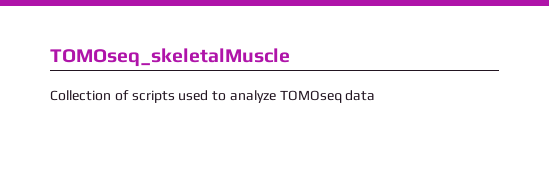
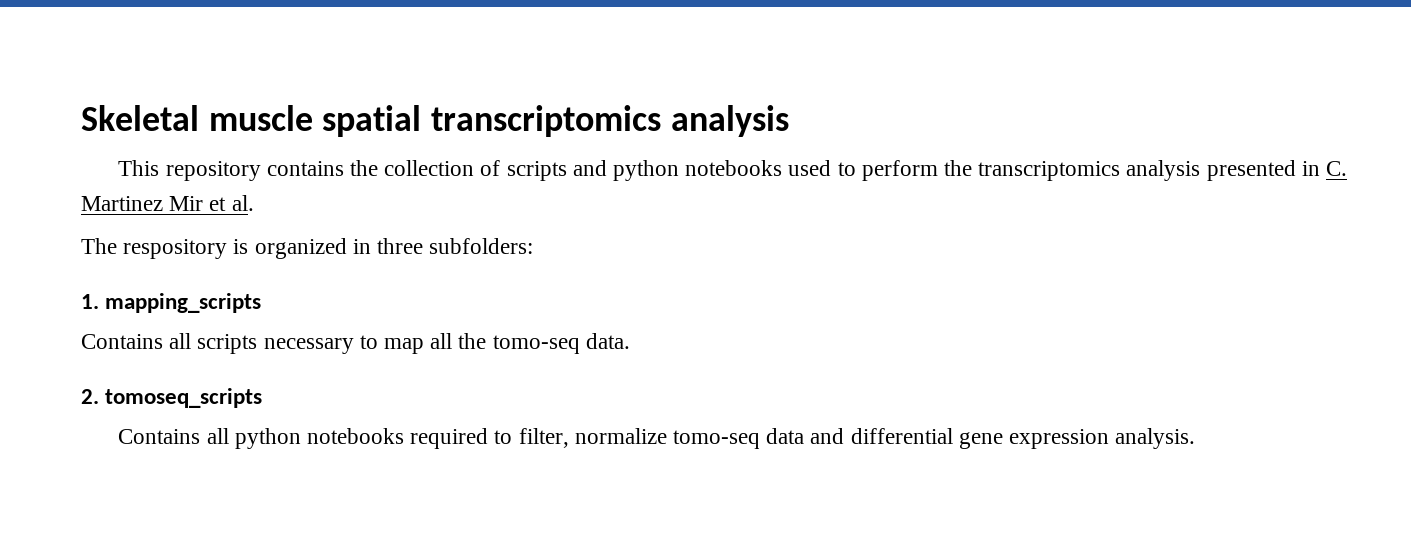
- TOMOseq_skeletalMuscle
- Collection of scripts used to analyze TOMOseq data
+ Skeletal muscle spatial transcriptomics analysis
+ This repository contains the collection of scripts and python notebooks used to perform the transcriptomics analysis presented in C. Martinez Mir et al.
+ The respository is organized in three subfolders:
+ 1. mapping_scripts
+ Contains all scripts necessary to map all the tomo-seq data.
+ 2. tomoseq_scripts
+ Contains all python notebooks required to filter, normalize tomo-seq data and differential gene expression analysis.

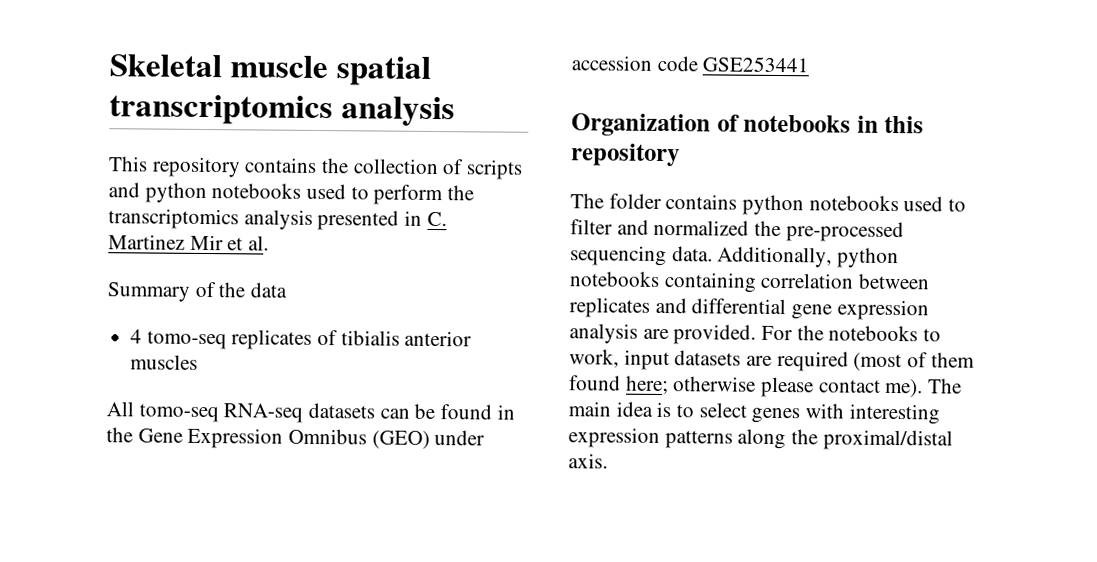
- The respository is organized in three subfolders:
- 1. mapping_scripts
- Contains all scripts necessary to map all the tomo-seq data.
- 2. tomoseq_scripts
- Contains all python notebooks required to filter, normalize tomo-seq data and differential gene expression analysis.
+ Summary of the data
+ 4 tomo-seq replicates of tibialis anterior muscles
+ All tomo-seq RNA-seq datasets can be found in the Gene Expression Omnibus (GEO) under accession code GSE253441
+ Organization of notebooks in this repository
+ The folder contains python notebooks used to filter and normalized the pre-processed sequencing data. Additionally, python notebooks containing correlation between replicates and differential gene expression analysis are provided. For the notebooks to work, input datasets are required (most of them found here; otherwise please contact me). The main idea is to select genes with interesting expression patterns along the proximal/distal axis.

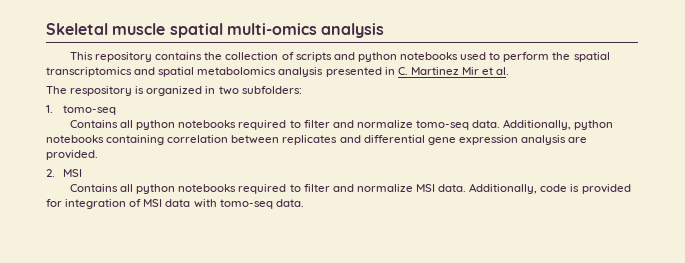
- Skeletal muscle spatial transcriptomics analysis
+ Skeletal muscle spatial multi-omics analysis
- This repository contains the collection of scripts and python notebooks used to perform the transcriptomics analysis presented in C. Martinez Mir et al.
+ This repository contains the collection of scripts and python notebooks used to perform the spatial transcriptomics and spatial metabolomics analysis presented in C. Martinez Mir et al.
- Summary of the data
- 4 tomo-seq replicates of tibialis anterior muscles
- All tomo-seq RNA-seq datasets can be found in the Gene Expression Omnibus (GEO) under accession code GSE253441
- Organization of notebooks in this repository
- The folder contains python notebooks used to filter and normalized the pre-processed sequencing data.
+ The respository is organized in two subfolders:
+ 1. tomo-seq
+ Contains all python notebooks required to filter and normalize tomo-seq data.
- Additionally, python notebooks containing correlation between replicates and differential gene expression analysis are provided. For the notebooks to work, input datasets are required (most of them found here; otherwise please contact me). The main idea is to select genes with interesting expression patterns along the proximal/distal axis.
+ Additionally, python notebooks containing correlation between replicates and differential gene expression analysis are provided.
+ 2. MSI
+ Contains all python notebooks required to filter and normalize MSI data. Additionally, code is provided for integration of MSI data with tomo-seq data.

